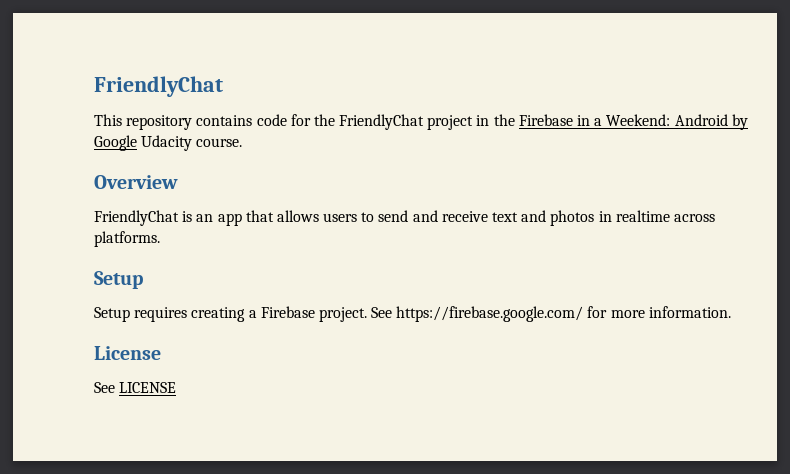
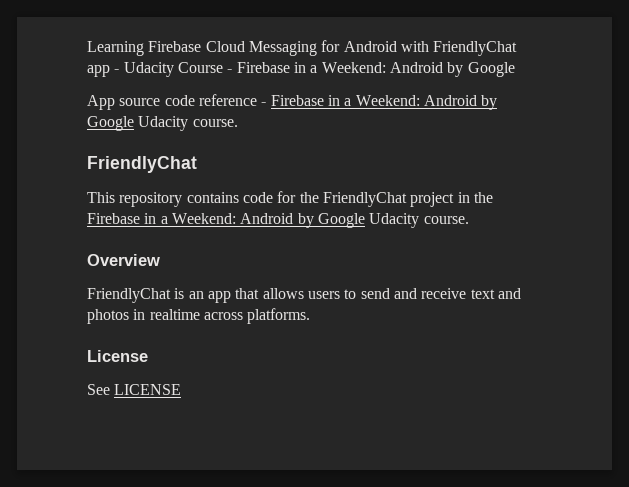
+ Learning Firebase Cloud Messaging for Android with FriendlyChat app - Udacity Course - Firebase in a Weekend: Android by Google
+ App source code reference - Firebase in a Weekend: Android by Google Udacity course.
  FriendlyChat is an app that allows users to send and receive text and photos in realtime across platforms.
- Setup
- Setup requires creating a Firebase project. See https://firebase.google.com/ for more information.

